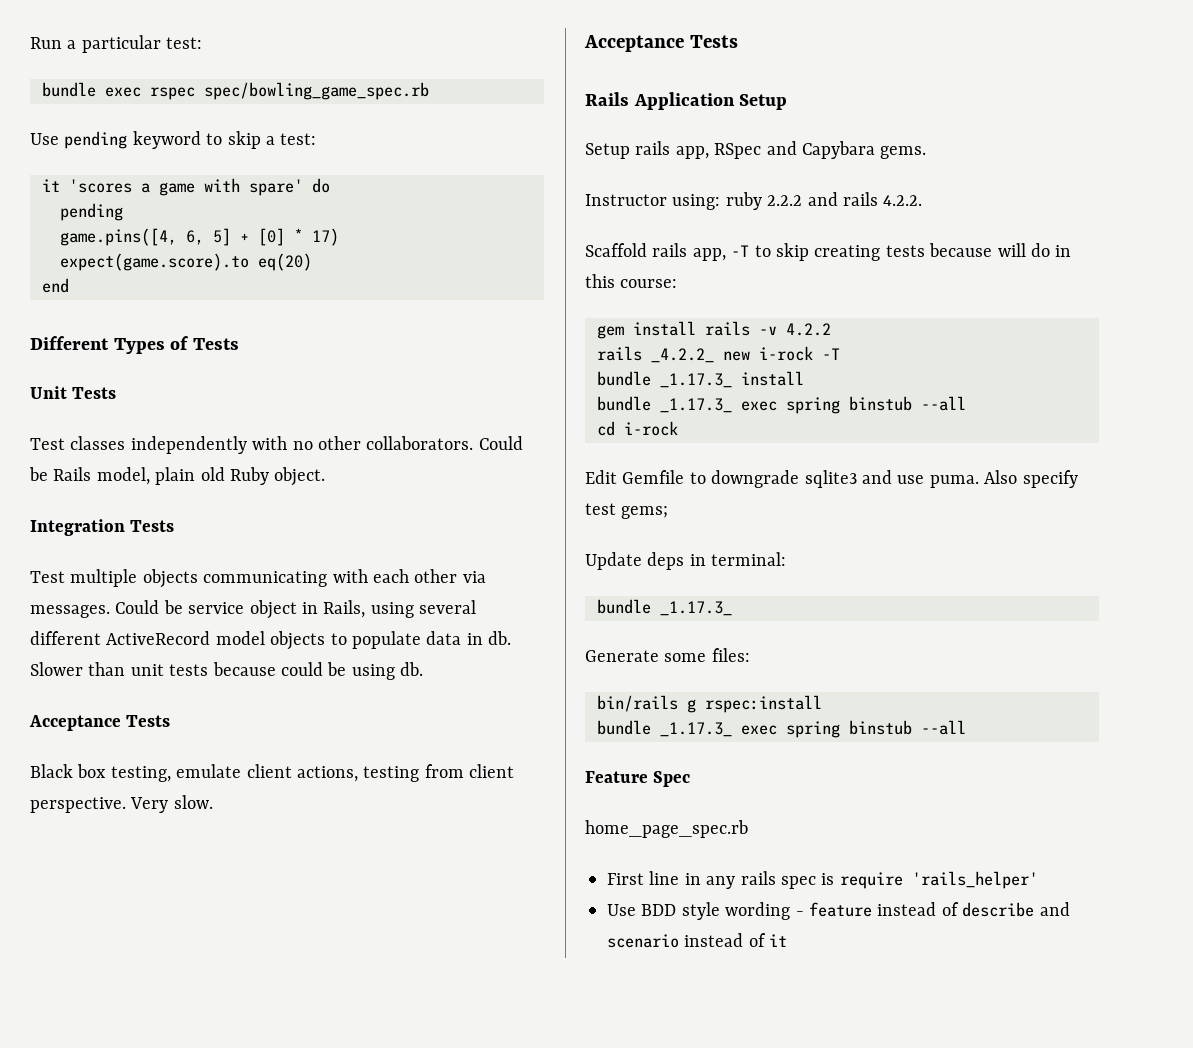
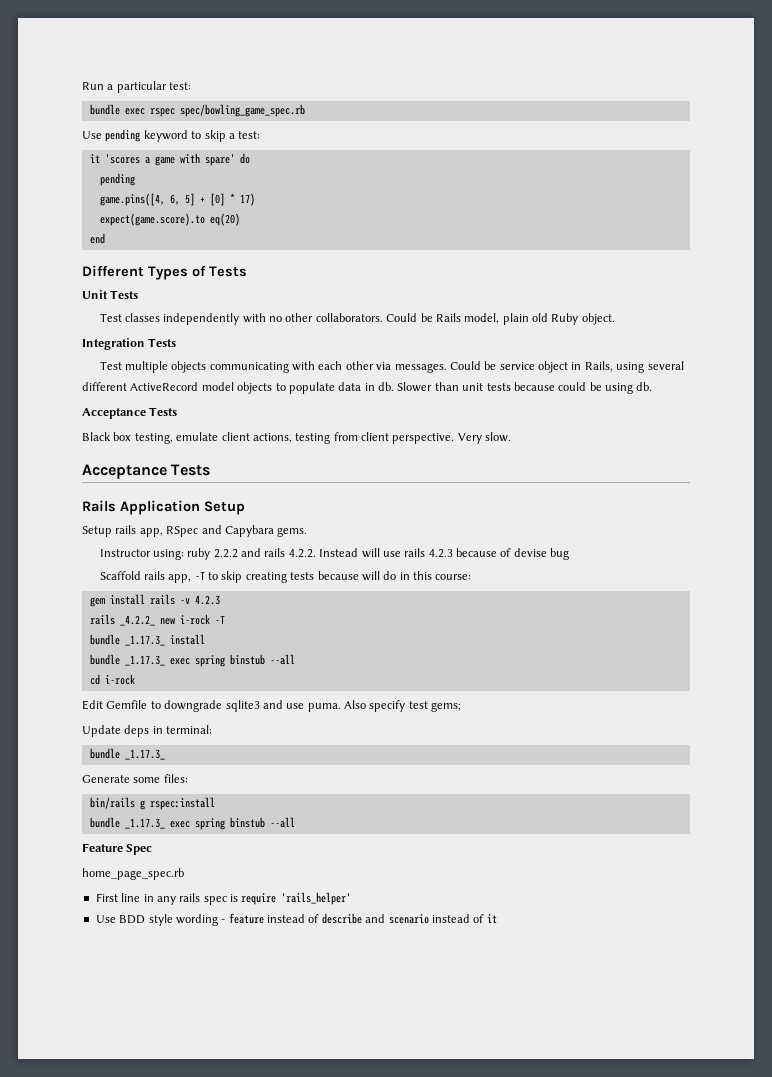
- Instructor using: ruby 2.2.2 and rails 4.2.2.
+ Instructor using: ruby 2.2.2 and rails 4.2.2. Instead will use rails 4.2.3 because of devise bug
- gem install rails -v 4.2.2
+ gem install rails -v 4.2.3

